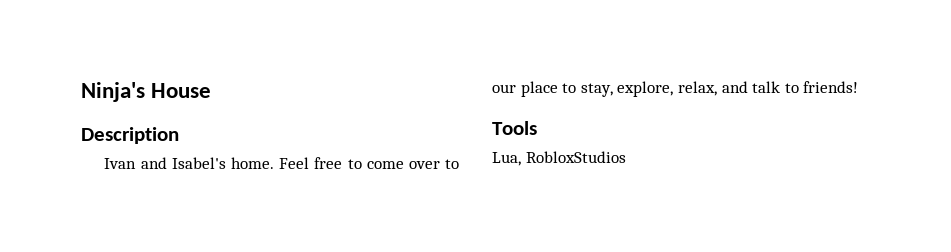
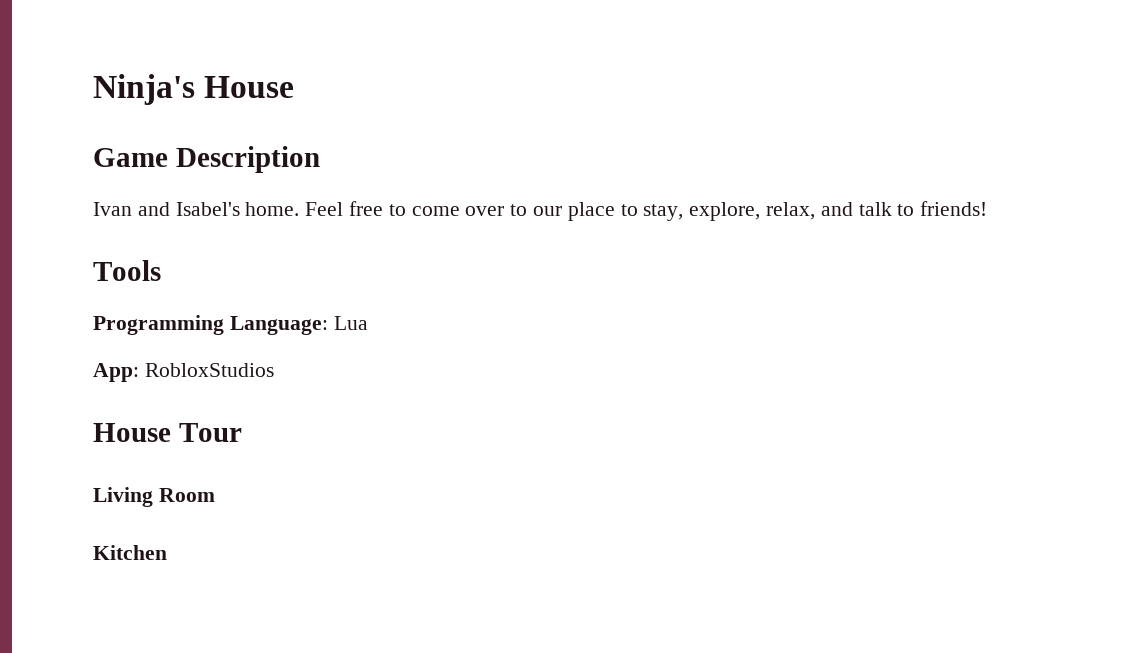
- Description
+ Game Description
- Lua, RobloxStudios
+ Programming Language: Lua
+ App: RobloxStudios
+ House Tour
+ Living Room
+ Kitchen

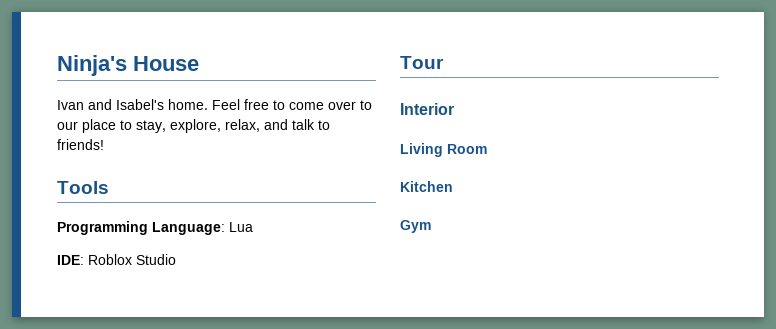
- Game Description
- App: RobloxStudios
- House Tour
+ IDE: Roblox Studio
+ Tour
+ Interior
+ Gym

